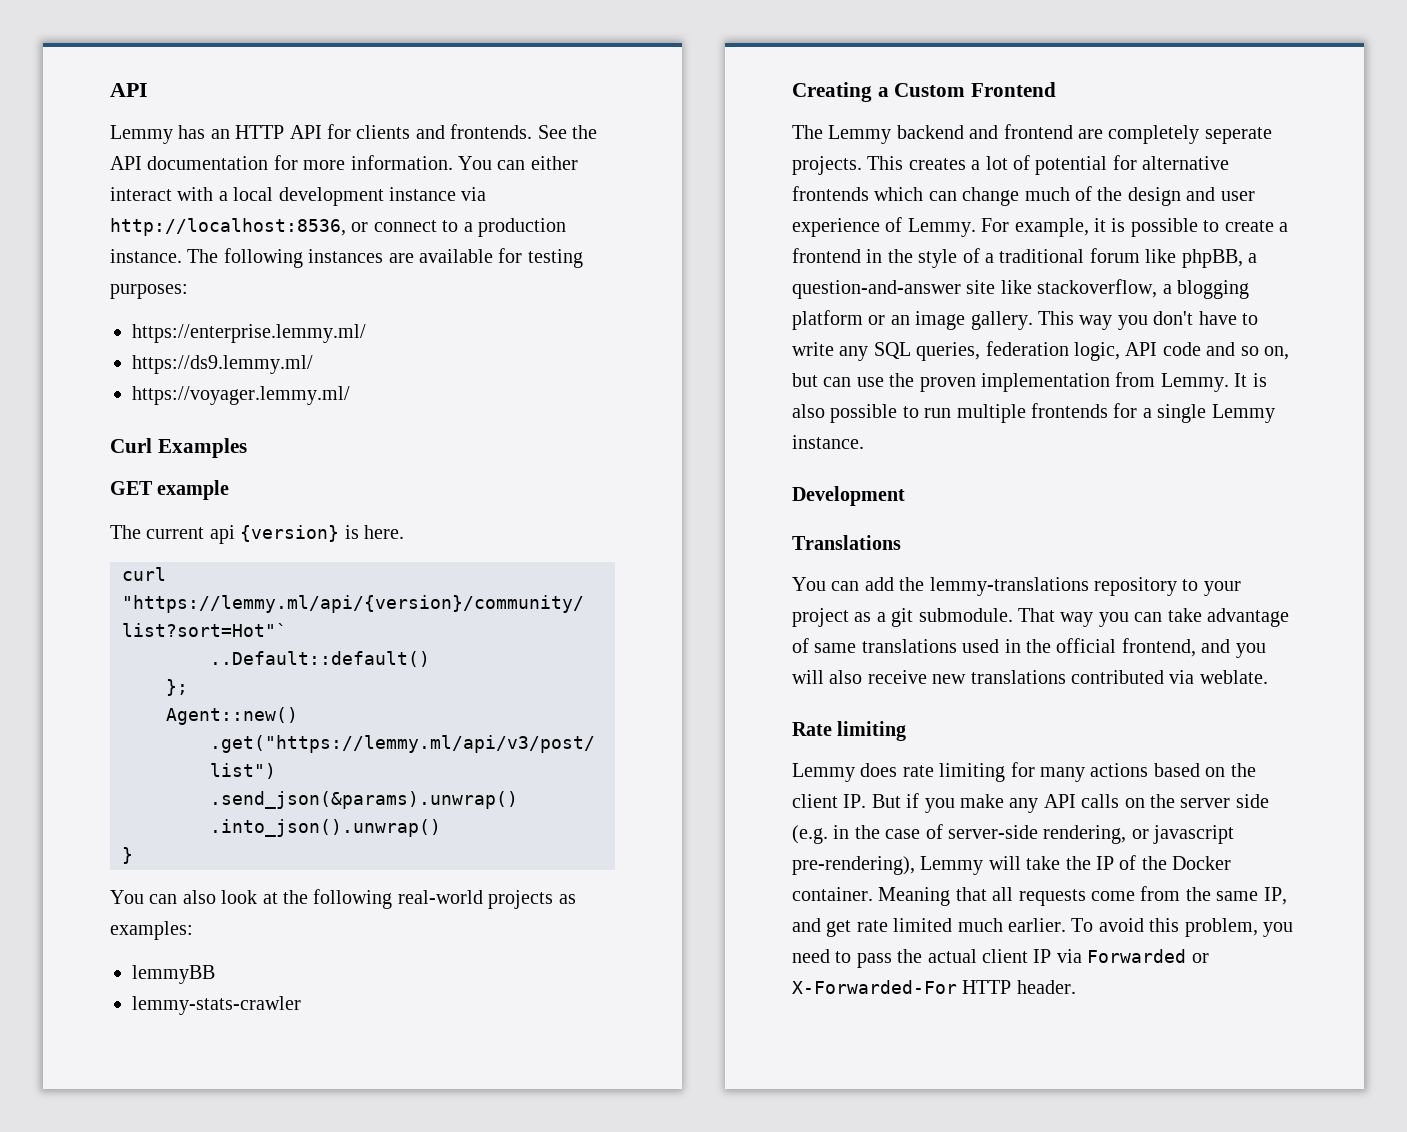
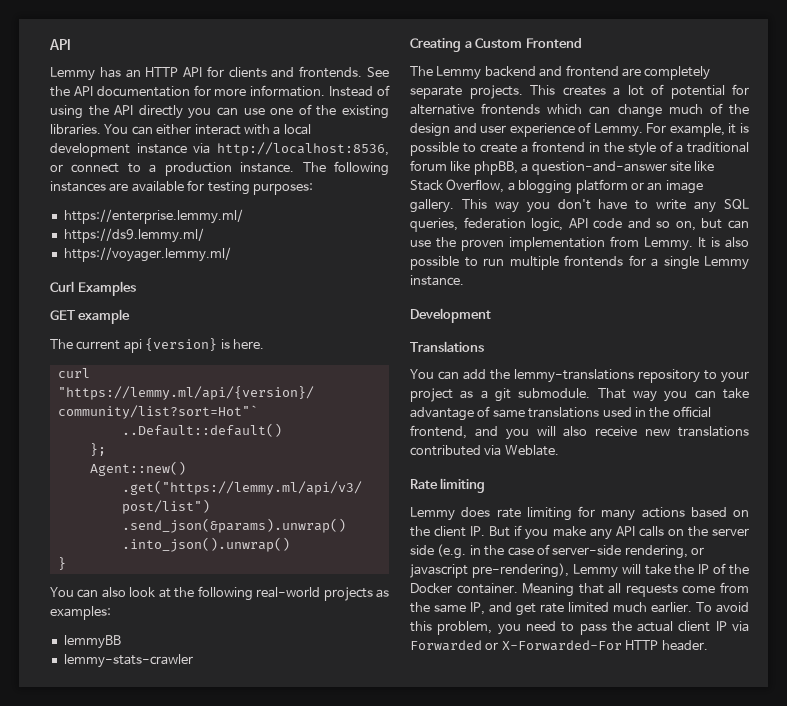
+ Instead of using the API directly you can use one of the existing libraries.
- The Lemmy backend and frontend are completely seperate projects.
+ The Lemmy backend and frontend are completely separate projects.
- For example, it is possible to create a frontend in the style of a traditional forum like phpBB, a question-and-answer site like stackoverflow, a blogging platform or an image gallery.
+ For example, it is possible to create a frontend in the style of a traditional forum like phpBB, a question-and-answer site like Stack Overflow, a blogging platform or an image gallery.
- That way you can take advantage of same translations used in the official frontend, and you will also receive new translations contributed via weblate.
+ That way you can take advantage of same translations used in the official frontend, and you will also receive new translations contributed via Weblate.

